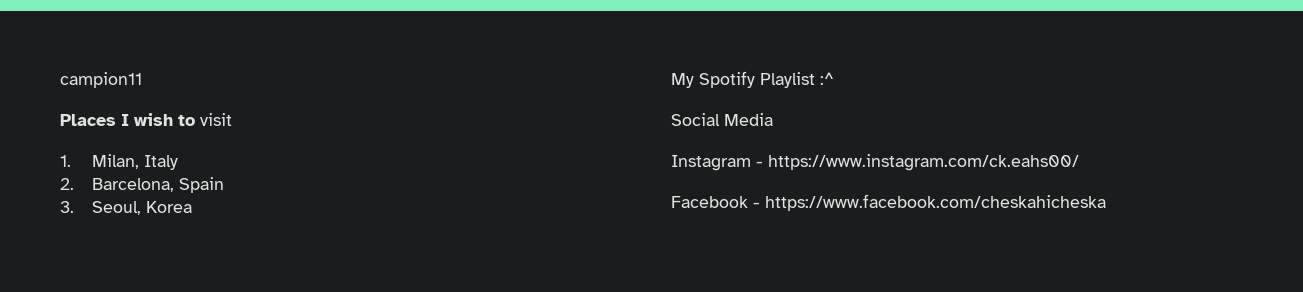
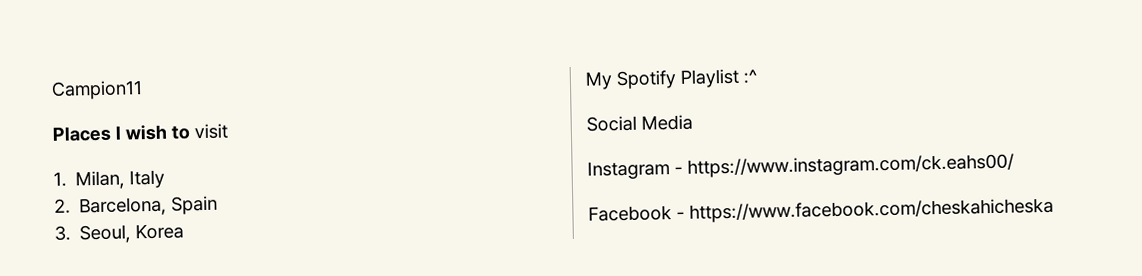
- campion11
+ Campion11

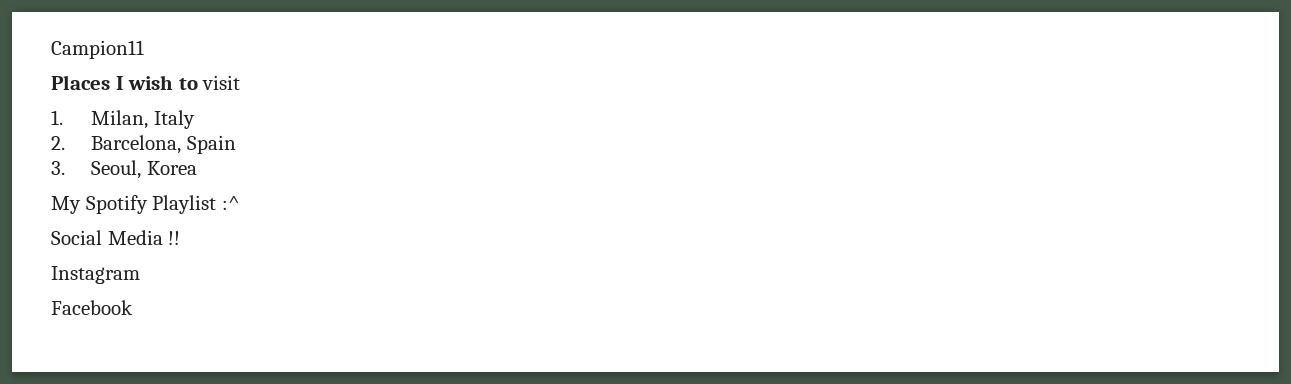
- Social Media
+ Social Media !!
- Instagram - https://www.instagram.com/ck.eahs00/
+ Instagram
- Facebook - https://www.facebook.com/cheskahicheska
+ Facebook

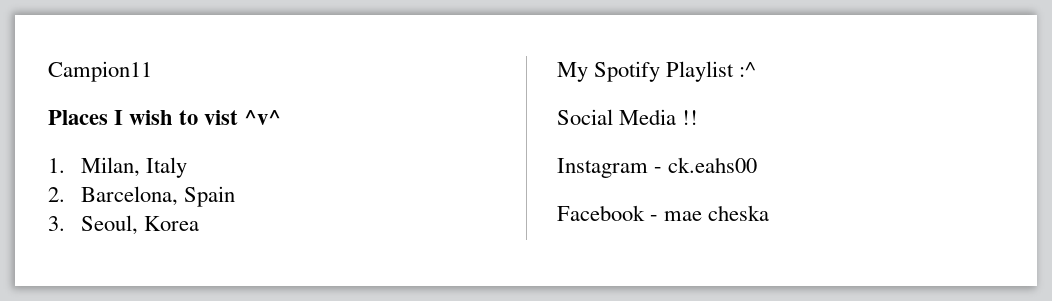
- Places I wish to visit
+ Places I wish to vist ^v^
- Instagram
+ Instagram - ck.eahs00
- Facebook
+ Facebook - mae cheska

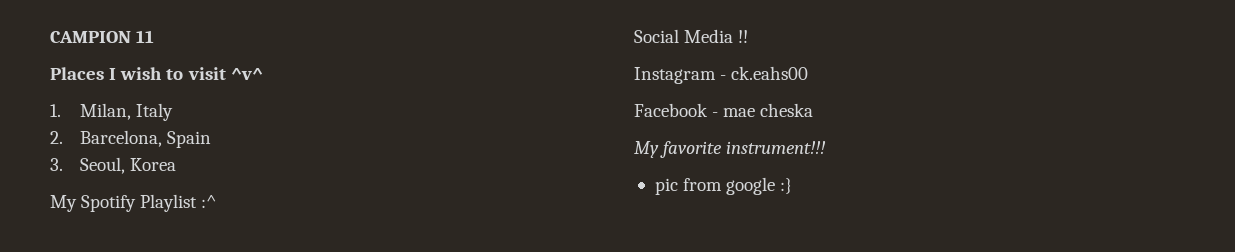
- Campion11
+ CAMPION 11
- Places I wish to vist ^v^
+ Places I wish to visit ^v^
+ My favorite instrument!!!
+ pic from google :}

